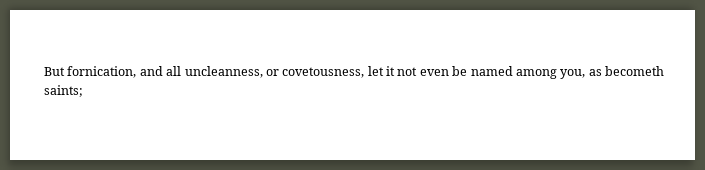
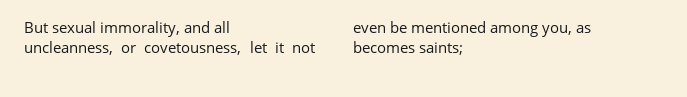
- But fornication, and all uncleanness, or covetousness, let it not even be named among you, as becometh saints;
+ But sexual immorality, and all uncleanness, or covetousness, let it not even be mentioned among you, as becomes saints;

